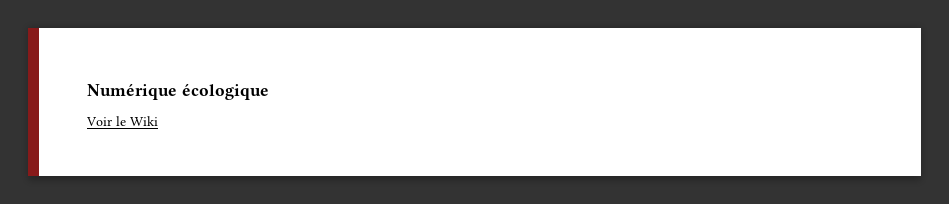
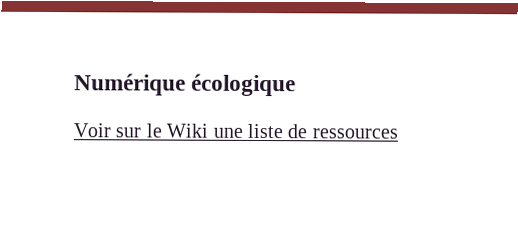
- Voir le Wiki
+ Voir sur le Wiki une liste de ressources

